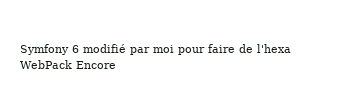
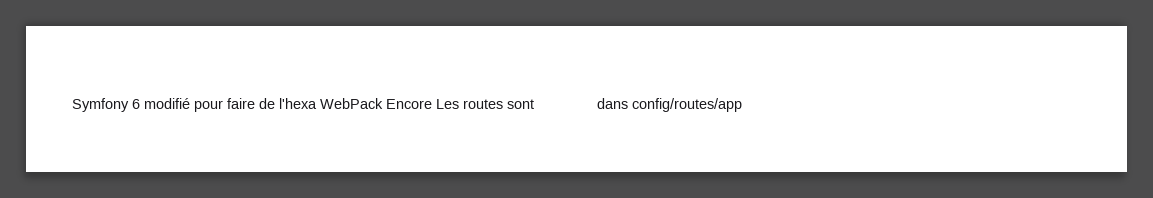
- Symfony 6 modifié par moi pour faire de l'hexa WebPack Encore
+ Symfony 6 modifié pour faire de l'hexa WebPack Encore Les routes sont dans config/routes/app

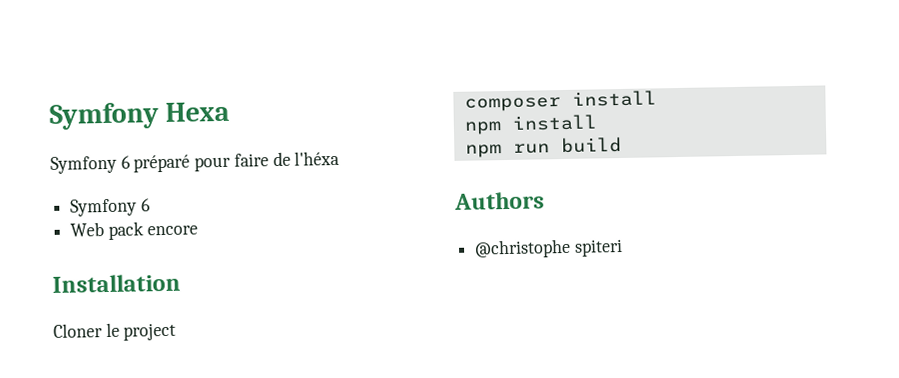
- Symfony 6 modifié pour faire de l'hexa WebPack Encore Les routes sont dans config/routes/app
+ Symfony Hexa
+ Symfony 6 préparé pour faire de l'héxa
+ Symfony 6
+ Web pack encore
+ Installation
+ Cloner le project
+ composer install
+ npm install
+ npm run build
+ Authors
+ @christophe spiteri

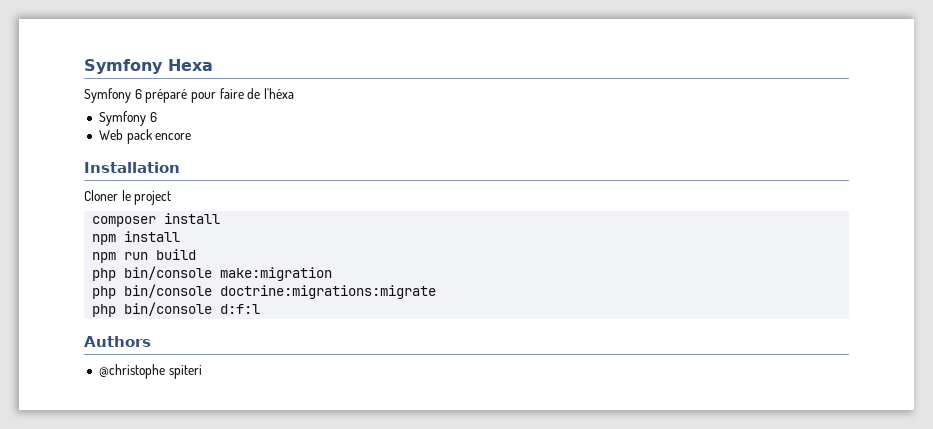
+ php bin/console make:migration
+ php bin/console doctrine:migrations:migrate
+ php bin/console d:f:l

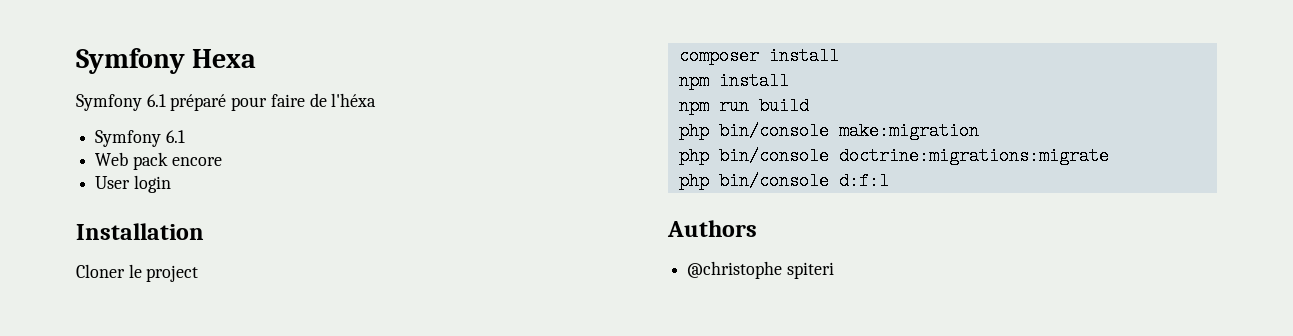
- Symfony 6 préparé pour faire de l'héxa
- Symfony 6
+ Symfony 6.1 préparé pour faire de l'héxa
+ Symfony 6.1
+ User login

